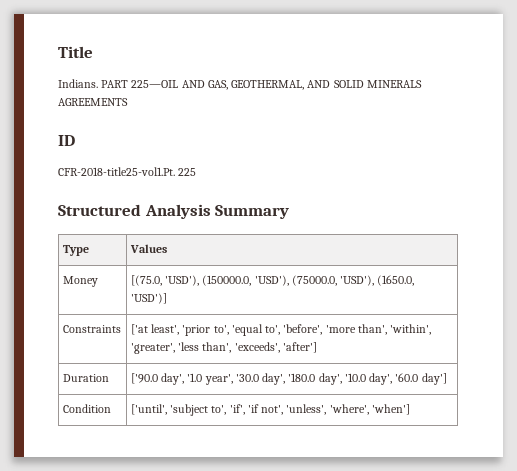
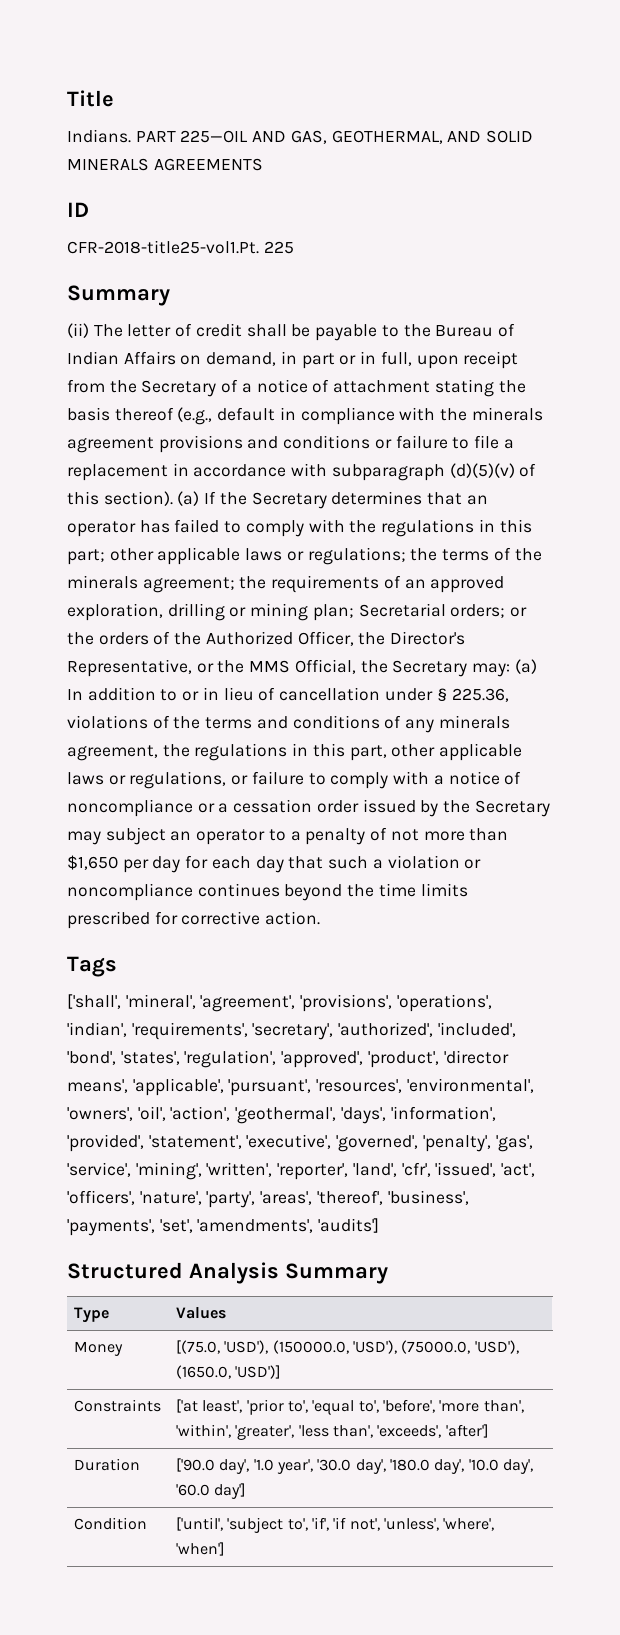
  CFR-2018-title25-vol1.Pt. 225
+ Summary
+ (ii) The letter of credit shall be payable to the Bureau of Indian Affairs on demand, in part or in full, upon receipt from the Secretary of a notice of attachment stating the basis thereof (e.g., default in compliance with the minerals agreement provisions and conditions or failure to file a replacement in accordance with subparagraph (d)(5)(v) of this section). (a) If the Secretary determines that an operator has failed to comply with the regulations in this part; other applicable laws or regulations; the terms of the minerals agreement; the requirements of an approved exploration, drilling or mining plan; Secretarial orders; or the orders of the Authorized Officer, the Director's Representative, or the MMS Official, the Secretary may: (a) In addition to or in lieu of cancellation under § 225.36, violations of the terms and conditions of any minerals agreement, the regulations in this part, other applicable laws or regulations, or failure to comply with a notice of noncompliance or a cessation order issued by the Secretary may subject an operator to a penalty of not more than $1,650 per day for each day that such a violation or noncompliance continues beyond the time limits prescribed for corrective action.
+ Tags
+ ['shall', 'mineral', 'agreement', 'provisions', 'operations', 'indian', 'requirements', 'secretary', 'authorized', 'included', 'bond', 'states', 'regulation', 'approved', 'product', 'director means', 'applicable', 'pursuant', 'resources', 'environmental', 'owners', 'oil', 'action', 'geothermal', 'days', 'information', 'provided', 'statement', 'executive', 'governed', 'penalty', 'gas', 'service', 'mining', 'written', 'reporter', 'land', 'cfr', 'issued', 'act', 'officers', 'nature', 'party', 'areas', 'thereof', 'business', 'payments', 'set', 'amendments', 'audits']

